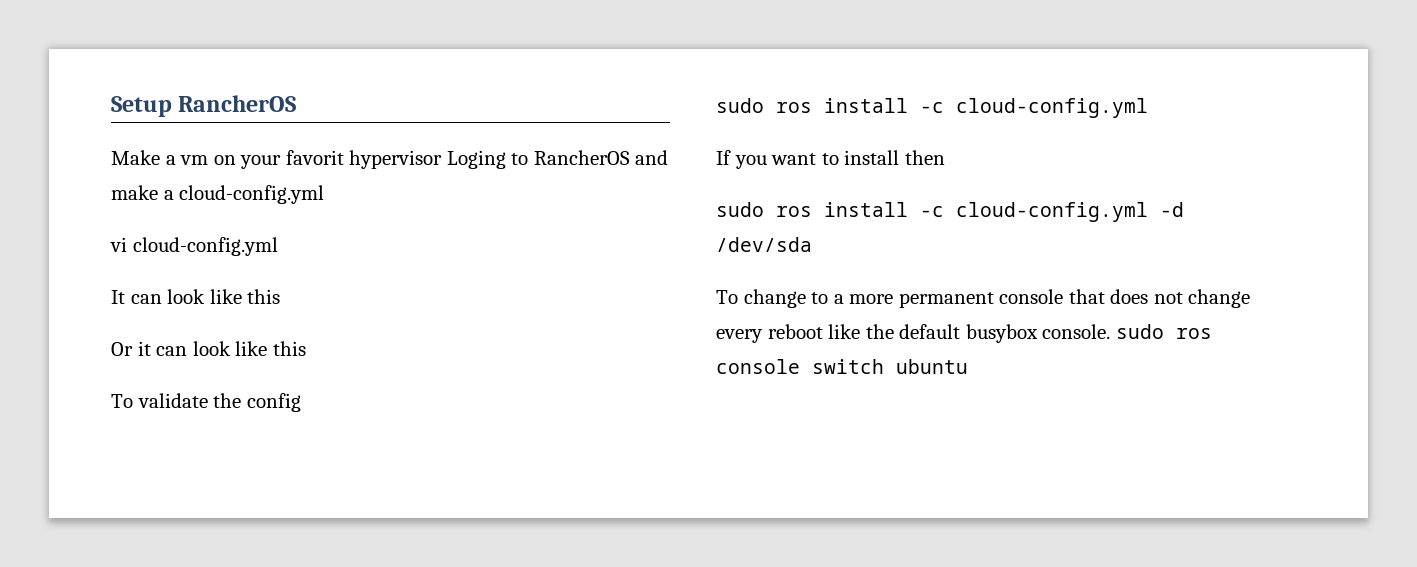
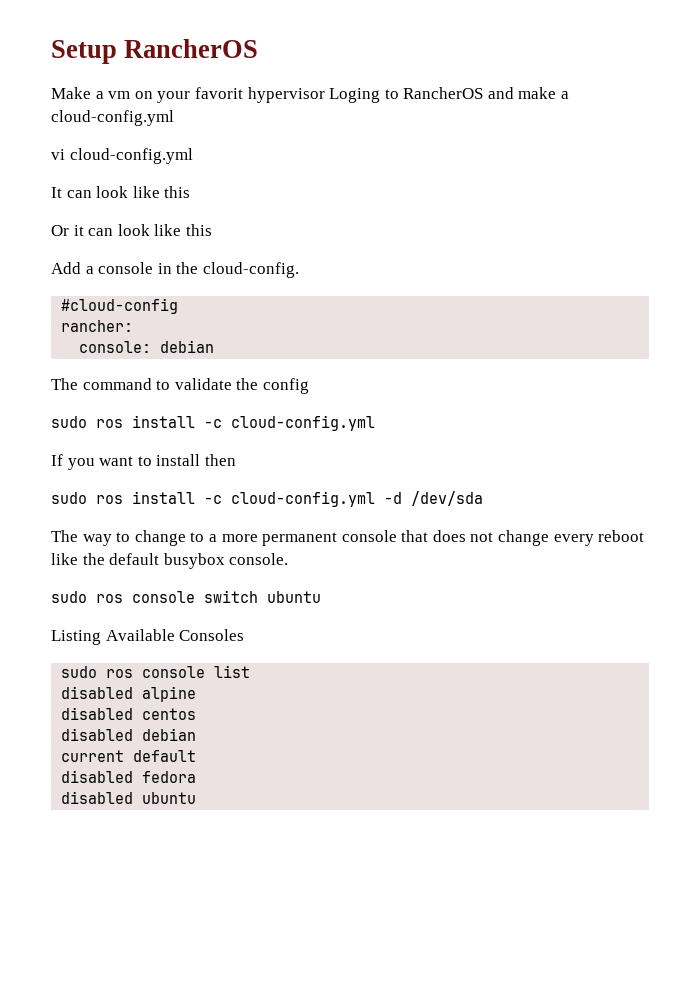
- To validate the config
+ Add a console in the cloud-config.
+ #cloud-config
+ rancher:
+ console: debian
+ The command to validate the config
- To change to a more permanent console that does not change every reboot like the default busybox console. sudo ros console switch ubuntu
+ The way to change to a more permanent console that does not change every reboot like the default busybox console.
+ sudo ros console switch ubuntu
+ Listing Available Consoles
+ sudo ros console list
+ disabled alpine
+ disabled centos
+ disabled debian
+ current default
+ disabled fedora
+ disabled ubuntu

